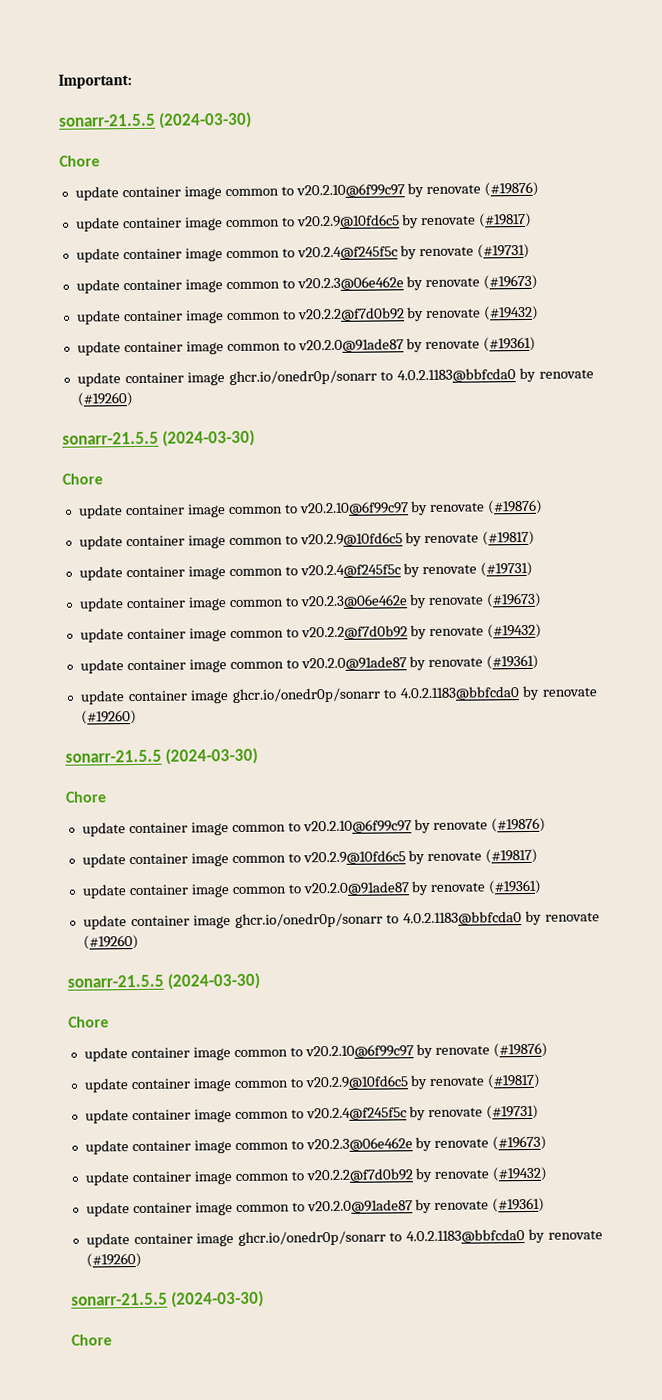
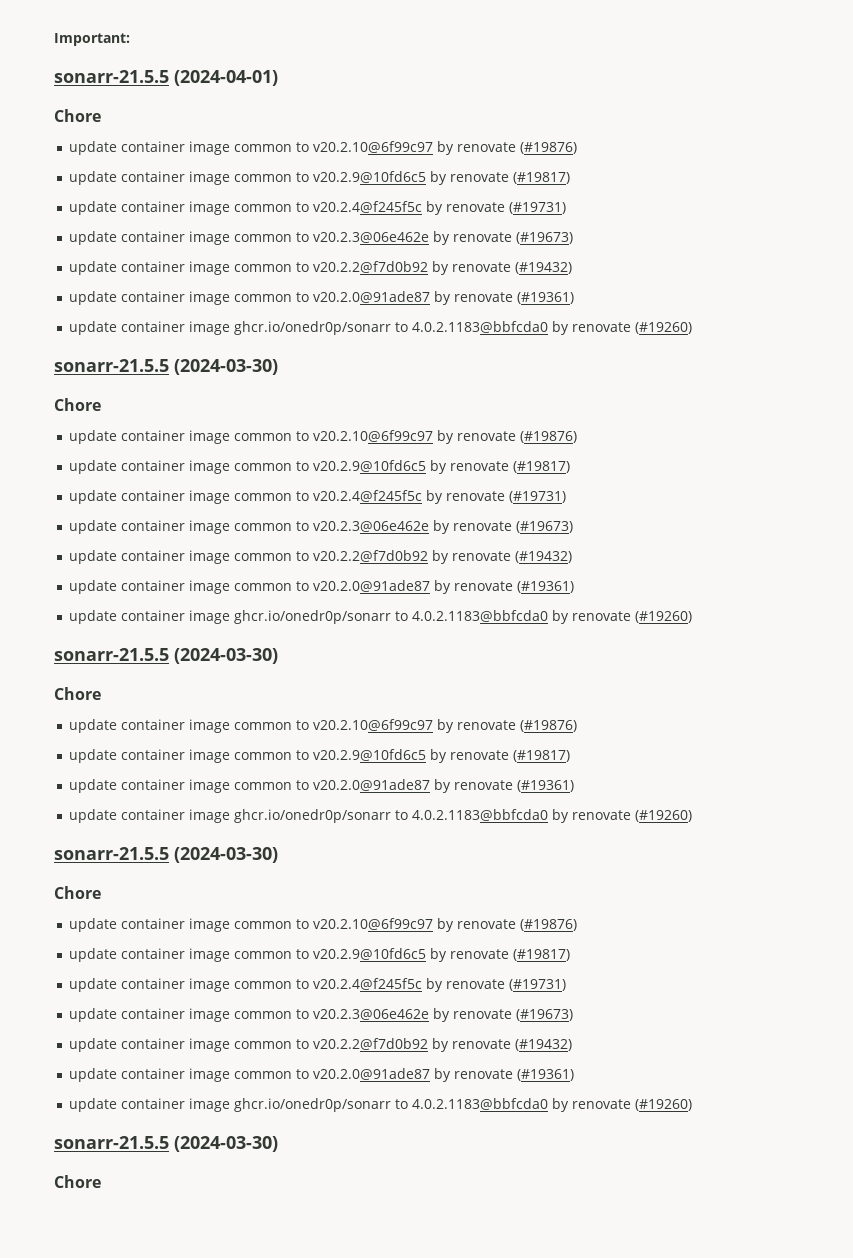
  Important:
- sonarr-21.5.5 (2024-03-30)
+ sonarr-21.5.5 (2024-04-01)

